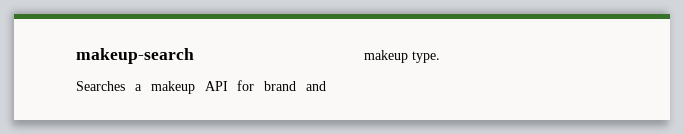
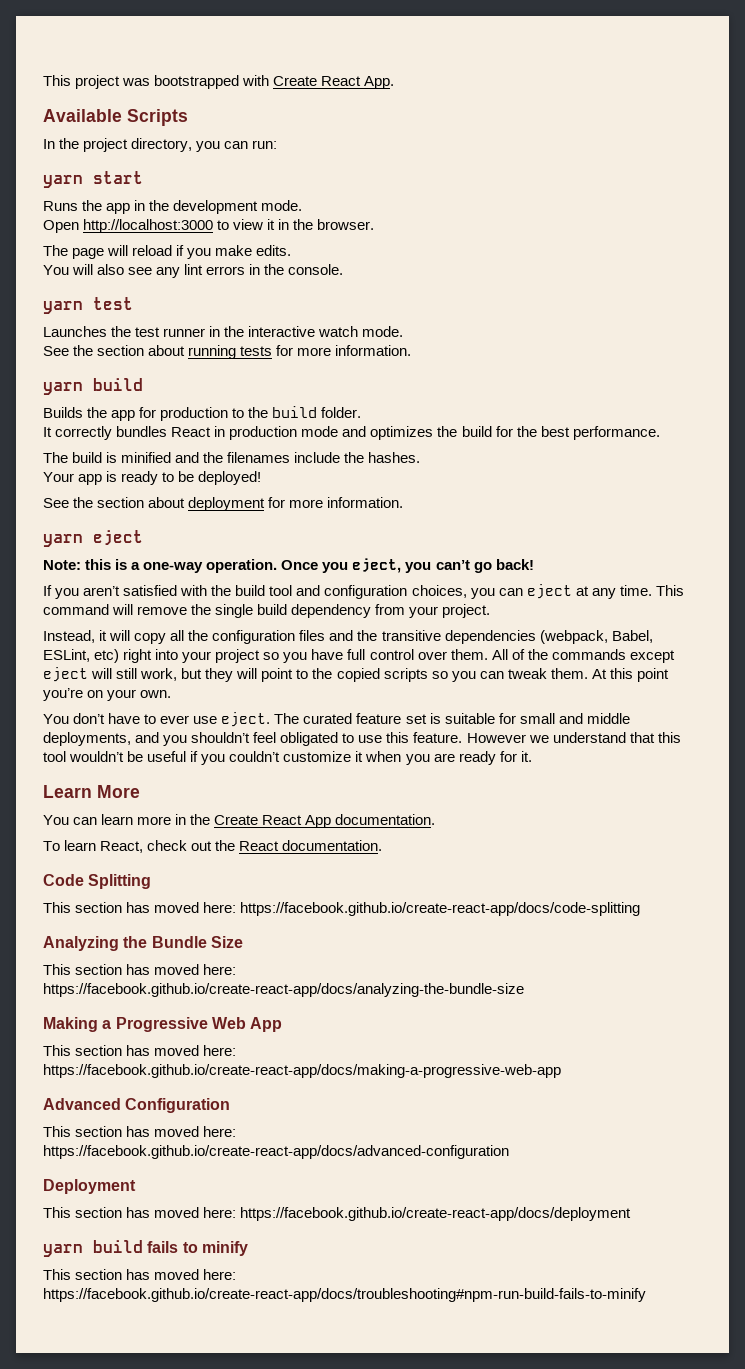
- makeup-search
- Searches a makeup API for brand and makeup type.
+ This project was bootstrapped with Create React App.
+ Available Scripts
+ In the project directory, you can run:
+ yarn start
+ Runs the app in the development mode.
+ Open http://localhost:3000 to view it in the browser.
+ The page will reload if you make edits.
+ You will also see any lint errors in the console.
+ yarn test
+ Launches the test runner in the interactive watch mode.
+ See the section about running tests for more information.
+ yarn build
+ Builds the app for production to the build folder.
+ It correctly bundles React in production mode and optimizes the build for the best performance.
+ The build is minified and the filenames include the hashes.
+ Your app is ready to be deployed!
+ See the section about deployment for more information.
+ yarn eject
+ Note: this is a one-way operation. Once you eject, you can’t go back!
+ If you aren’t satisfied with the build tool and configuration choices, you can eject at any time. This command will remove the single build dependency from your project.
+ Instead, it will copy all the configuration files and the transitive dependencies (webpack, Babel, ESLint, etc) right into your project so you have full control over them. All of the commands except eject will still work, but they will point to the copied scripts so you can tweak them. At this point you’re on your own.
+ You don’t have to ever use eject. The curated feature set is suitable for small and middle deployments, and you shouldn’t feel obligated to use this feature. However we understand that this tool wouldn’t be useful if you couldn’t customize it when you are ready for it.
+ Learn More
+ You can learn more in the Create React App documentation.
+ To learn React, check out the React documentation.
+ Code Splitting
+ This section has moved here: https://facebook.github.io/create-react-app/docs/code-splitting
+ Analyzing the Bundle Size
+ This section has moved here: https://facebook.github.io/create-react-app/docs/analyzing-the-bundle-size
+ Making a Progressive Web App
+ This section has moved here: https://facebook.github.io/create-react-app/docs/making-a-progressive-web-app
+ Advanced Configuration
+ This section has moved here: https://facebook.github.io/create-react-app/docs/advanced-configuration
+ Deployment
+ This section has moved here: https://facebook.github.io/create-react-app/docs/deployment
+ yarn build fails to minify
+ This section has moved here: https://facebook.github.io/create-react-app/docs/troubleshooting#npm-run-build-fails-to-minify

